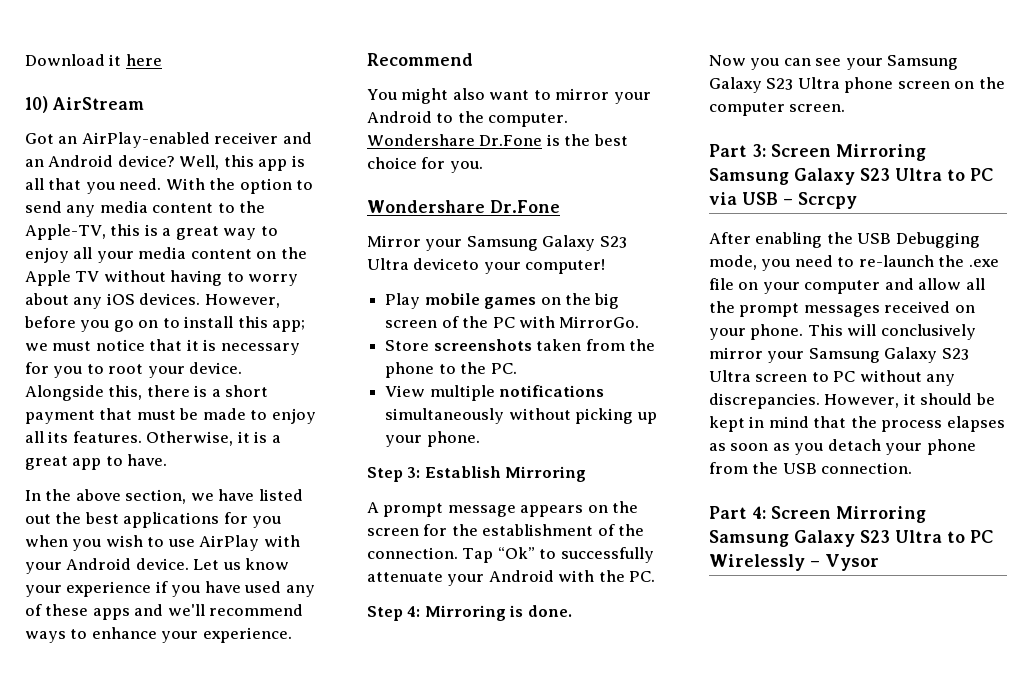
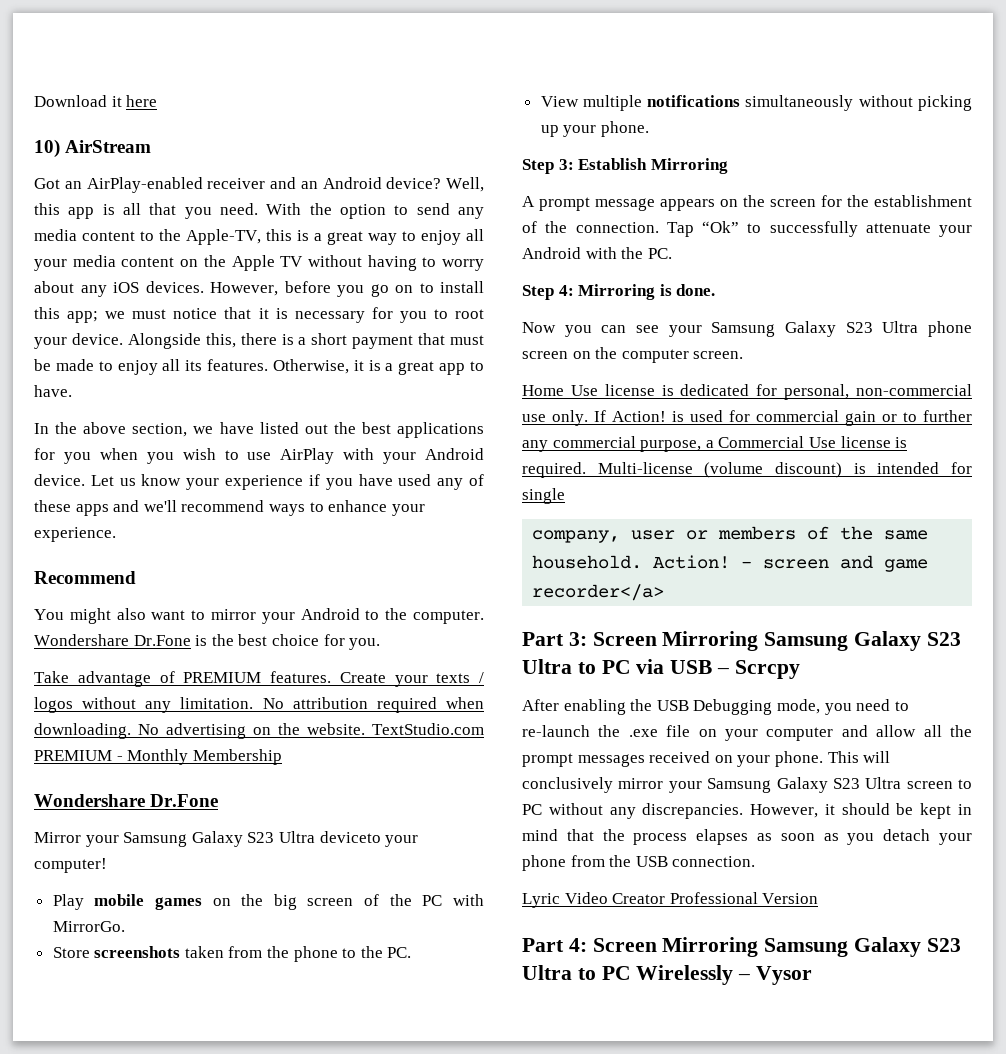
+ Take advantage of PREMIUM features. Create your texts / logos without any limitation. No attribution required when downloading. No advertising on the website. TextStudio.com PREMIUM - Monthly Membership
+ Home Use license is dedicated for personal, non-commercial use only. If Action! is used for commercial gain or to further any commercial purpose, a Commercial Use license is required. Multi-license (volume discount) is intended for single
+ company, user or members of the same household. Action! - screen and game recorder</a>
+ Lyric Video Creator Professional Version

